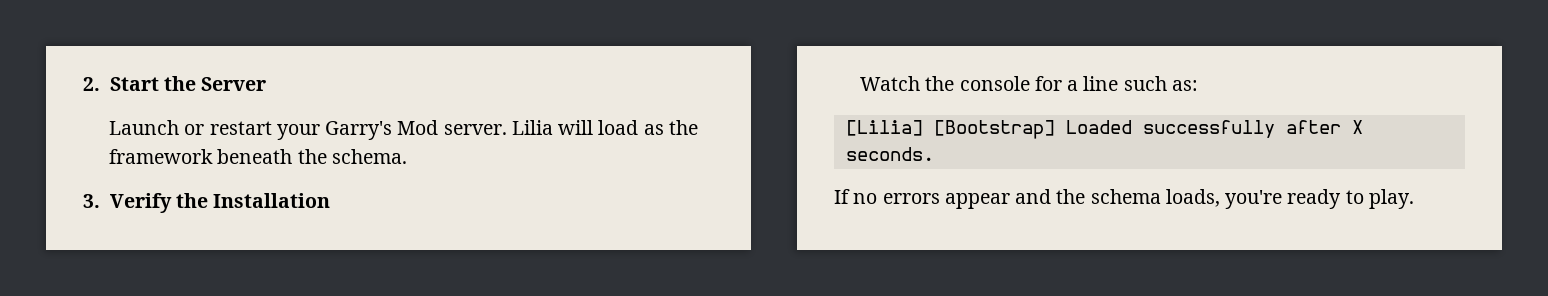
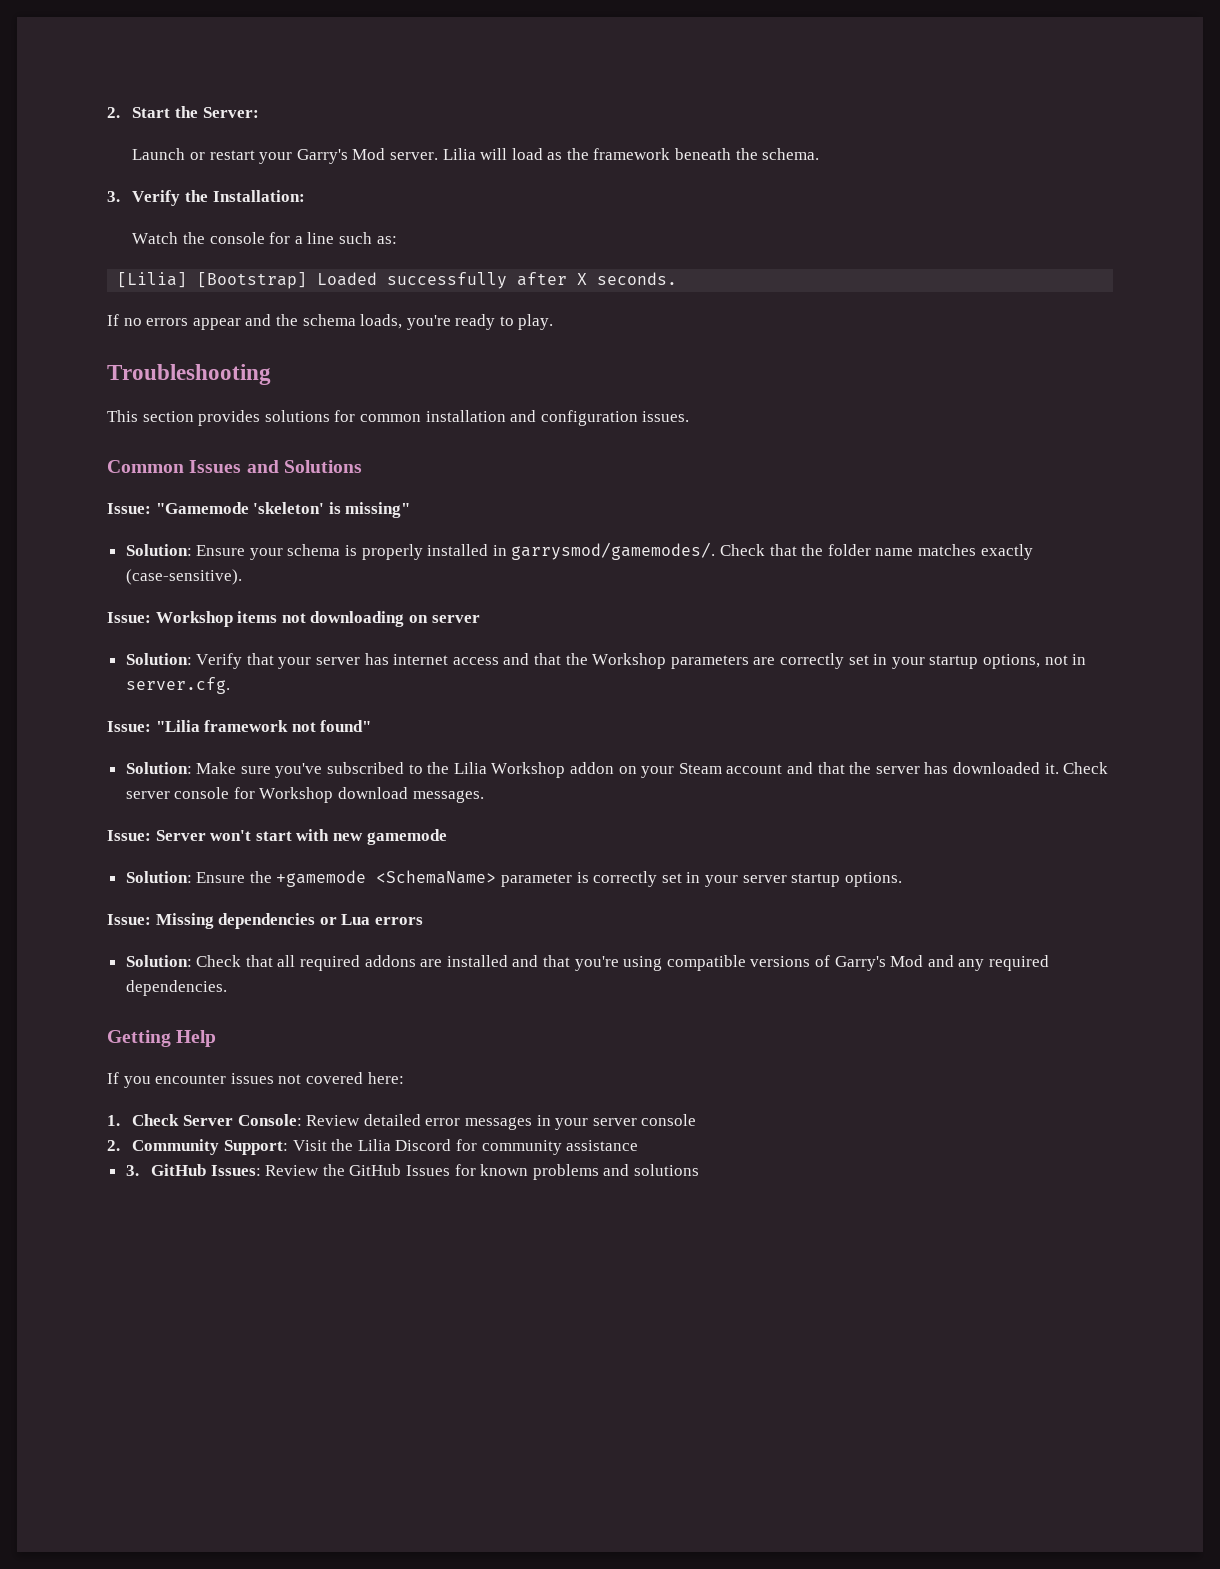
- 2. Start the Server
+ 2. Start the Server:
- 3. Verify the Installation
+ 3. Verify the Installation:
+ Troubleshooting
+ This section provides solutions for common installation and configuration issues.
+ Common Issues and Solutions
+ Issue: "Gamemode 'skeleton' is missing"
+ Solution: Ensure your schema is properly installed in garrysmod/gamemodes/. Check that the folder name matches exactly (case-sensitive).
+ Issue: Workshop items not downloading on server
+ Solution: Verify that your server has internet access and that the Workshop parameters are correctly set in your startup options, not in server.cfg.
+ Issue: "Lilia framework not found"
+ Solution: Make sure you've subscribed to the Lilia Workshop addon on your Steam account and that the server has downloaded it. Check server console for Workshop download messages.
+ Issue: Server won't start with new gamemode
+ Solution: Ensure the +gamemode <SchemaName> parameter is correctly set in your server startup options.
+ Issue: Missing dependencies or Lua errors
+ Solution: Check that all required addons are installed and that you're using compatible versions of Garry's Mod and any required dependencies.
+ Getting Help
+ If you encounter issues not covered here:
+ 1. Check Server Console: Review detailed error messages in your server console
+ 2. Community Support: Visit the Lilia Discord for community assistance
+ 3. GitHub Issues: Review the GitHub Issues for known problems and solutions

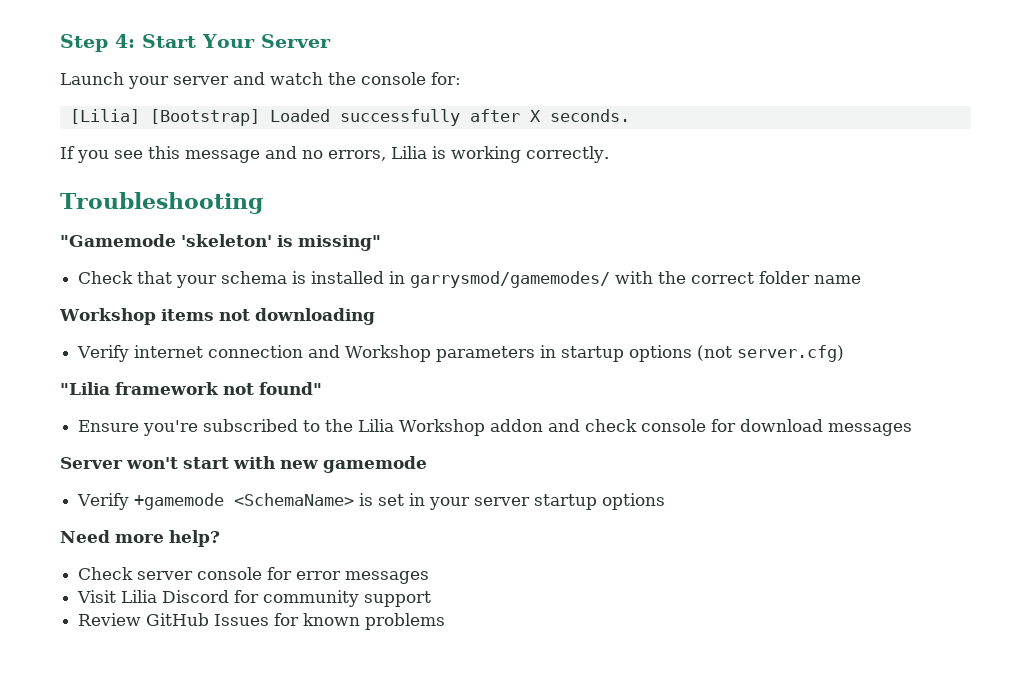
- 2. Start the Server:
- Launch or restart your Garry's Mod server. Lilia will load as the framework beneath the schema.
- 3. Verify the Installation:
- Watch the console for a line such as:
+ Step 4: Start Your Server
+ Launch your server and watch the console for:
- If no errors appear and the schema loads, you're ready to play.
+ If you see this message and no errors, Lilia is working correctly.
  Troubleshooting
- This section provides solutions for common installation and configuration issues.
- Common Issues and Solutions
- Issue: "Gamemode 'skeleton' is missing"
+ "Gamemode 'skeleton' is missing"
- Solution: Ensure your schema is properly installed in garrysmod/gamemodes/. Check that the folder name matches exactly (case-sensitive).
- Issue: Workshop items not downloading on server
- Solution: Verify that your server has internet access and that the Workshop parameters are correctly set in your startup options, not in server.cfg.
- Issue: "Lilia framework not found"
+ Check that your schema is installed in garrysmod/gamemodes/ with the correct folder name
+ Workshop items not downloading
+ Verify internet connection and Workshop parameters in startup options (not server.cfg)
+ "Lilia framework not found"
- Solution: Make sure you've subscribed to the Lilia Workshop addon on your Steam account and that the server has downloaded it. Check server console for Workshop download messages.
- Issue: Server won't start with new gamemode
+ Ensure you're subscribed to the Lilia Workshop addon and check console for download messages
+ Server won't start with new gamemode
- Solution: Ensure the +gamemode <SchemaName> parameter is correctly set in your server startup options.
- Issue: Missing dependencies or Lua errors
- Solution: Check that all required addons are installed and that you're using compatible versions of Garry's Mod and any required dependencies.
- Getting Help
- If you encounter issues not covered here:
- 1. Check Server Console: Review detailed error messages in your server console
- 2. Community Support: Visit the Lilia Discord for community assistance
- 3. GitHub Issues: Review the GitHub Issues for known problems and solutions
+ Verify +gamemode <SchemaName> is set in your server startup options
+ Need more help?
+ Check server console for error messages
+ Visit Lilia Discord for community support
+ Review GitHub Issues for known problems

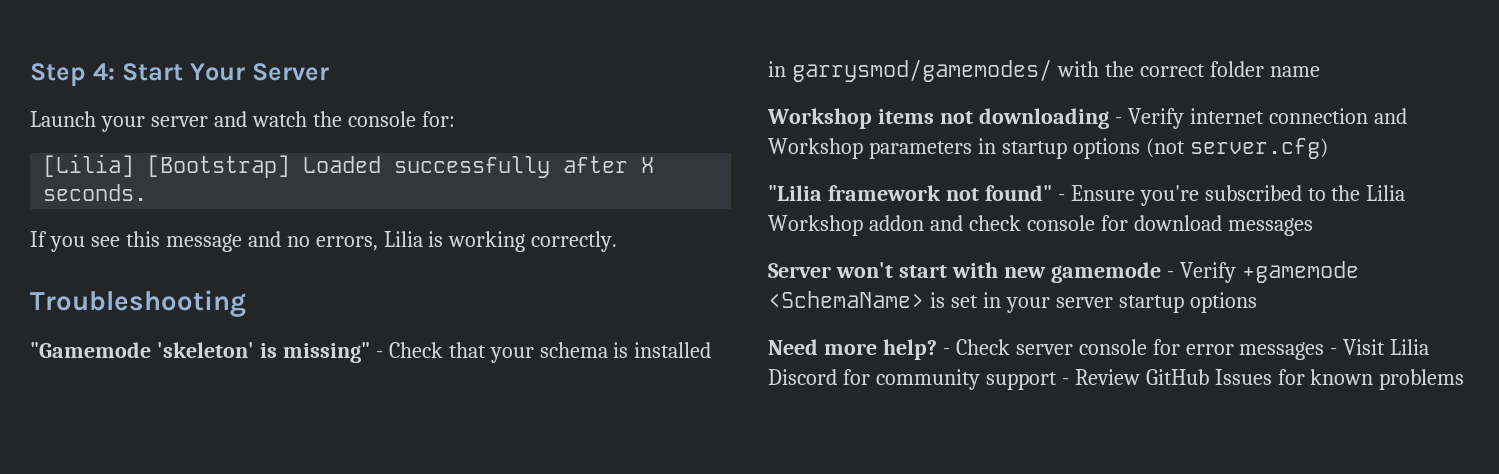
- "Gamemode 'skeleton' is missing"
- Check that your schema is installed in garrysmod/gamemodes/ with the correct folder name
+ "Gamemode 'skeleton' is missing" - Check that your schema is installed in garrysmod/gamemodes/ with the correct folder name
- Workshop items not downloading
- Verify internet connection and Workshop parameters in startup options (not server.cfg)
+ Workshop items not downloading - Verify internet connection and Workshop parameters in startup options (not server.cfg)
- "Lilia framework not found"
- Ensure you're subscribed to the Lilia Workshop addon and check console for download messages
+ "Lilia framework not found" - Ensure you're subscribed to the Lilia Workshop addon and check console for download messages
- Server won't start with new gamemode
- Verify +gamemode <SchemaName> is set in your server startup options
+ Server won't start with new gamemode - Verify +gamemode <SchemaName> is set in your server startup options
- Need more help?
- Check server console for error messages
- Visit Lilia Discord for community support
- Review GitHub Issues for known problems
+ Need more help? - Check server console for error messages - Visit Lilia Discord for community support - Review GitHub Issues for known problems

